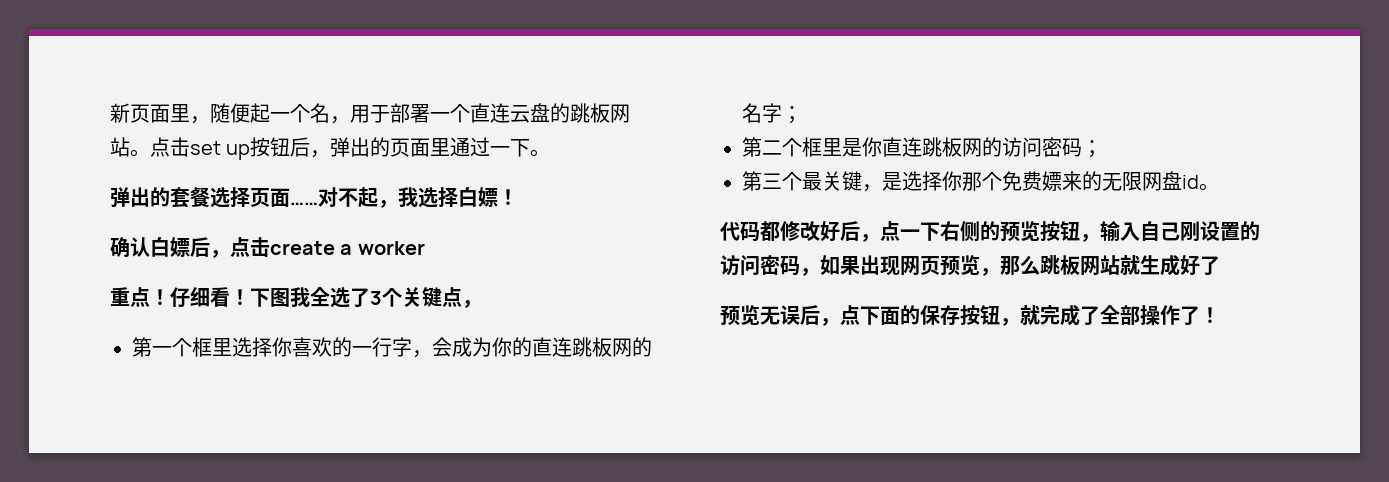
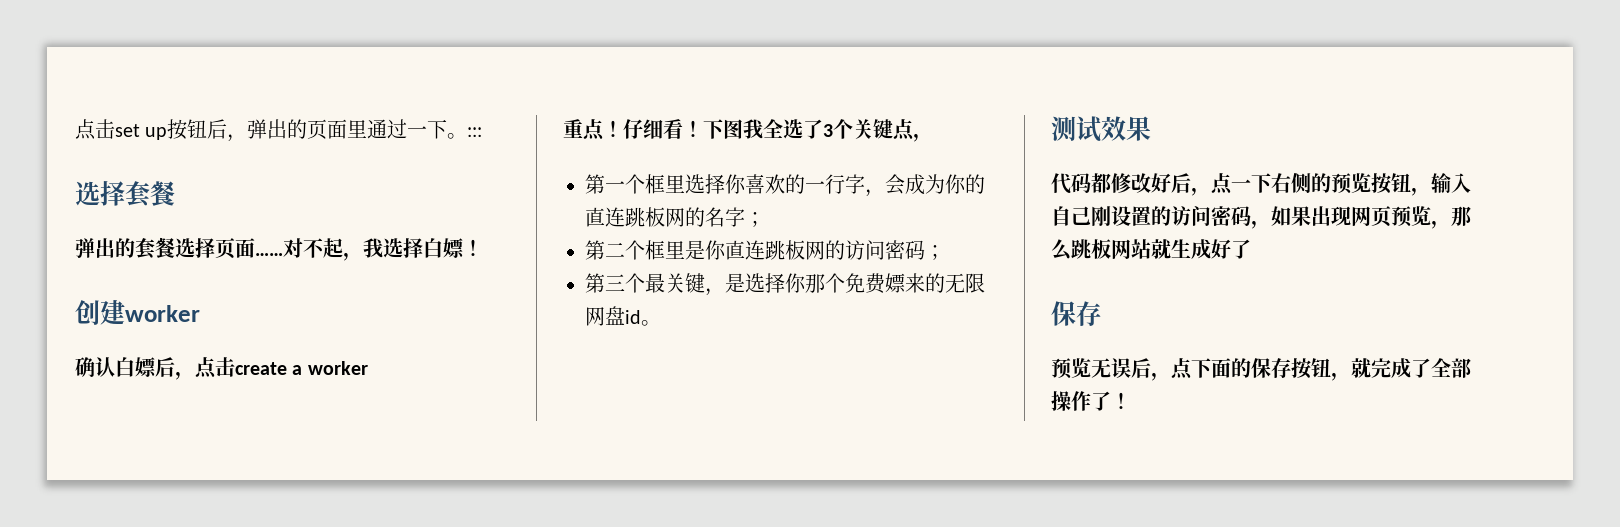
- 新页面里，随便起一个名，用于部署一个直连云盘的跳板网站。点击set up按钮后，弹出的页面里通过一下。
+ 点击set up按钮后，弹出的页面里通过一下。:::
+ 选择套餐
+ 创建worker
+ 测试效果
  代码都修改好后，点一下右侧的预览按钮，输入自己刚设置的访问密码，如果出现网页预览，那么跳板网站就生成好了
+ 保存

